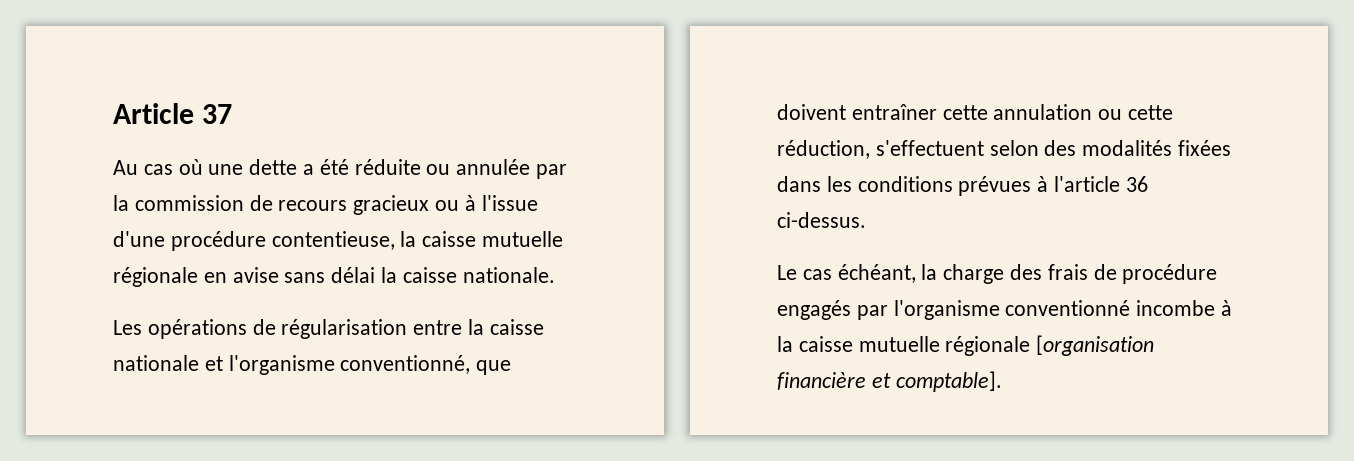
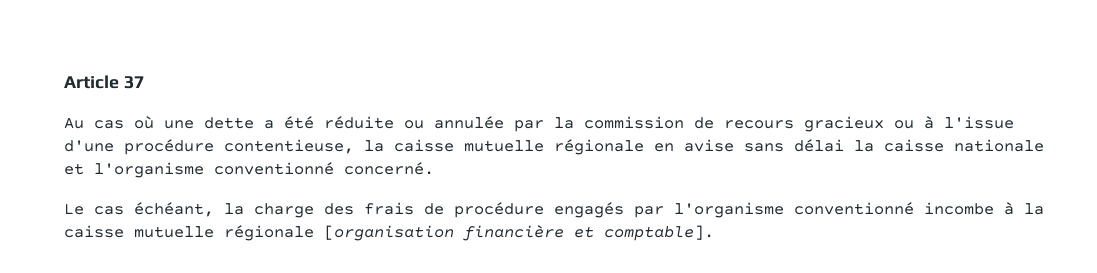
- Au cas où une dette a été réduite ou annulée par la commission de recours gracieux ou à l'issue d'une procédure contentieuse, la caisse mutuelle régionale en avise sans délai la caisse nationale.
- Les opérations de régularisation entre la caisse nationale et l'organisme conventionné, que doivent entraîner cette annulation ou cette réduction, s'effectuent selon des modalités fixées dans les conditions prévues à l'article 36 ci-dessus.
+ Au cas où une dette a été réduite ou annulée par la commission de recours gracieux ou à l'issue d'une procédure contentieuse, la caisse mutuelle régionale en avise sans délai la caisse nationale et l'organisme conventionné concerné.

